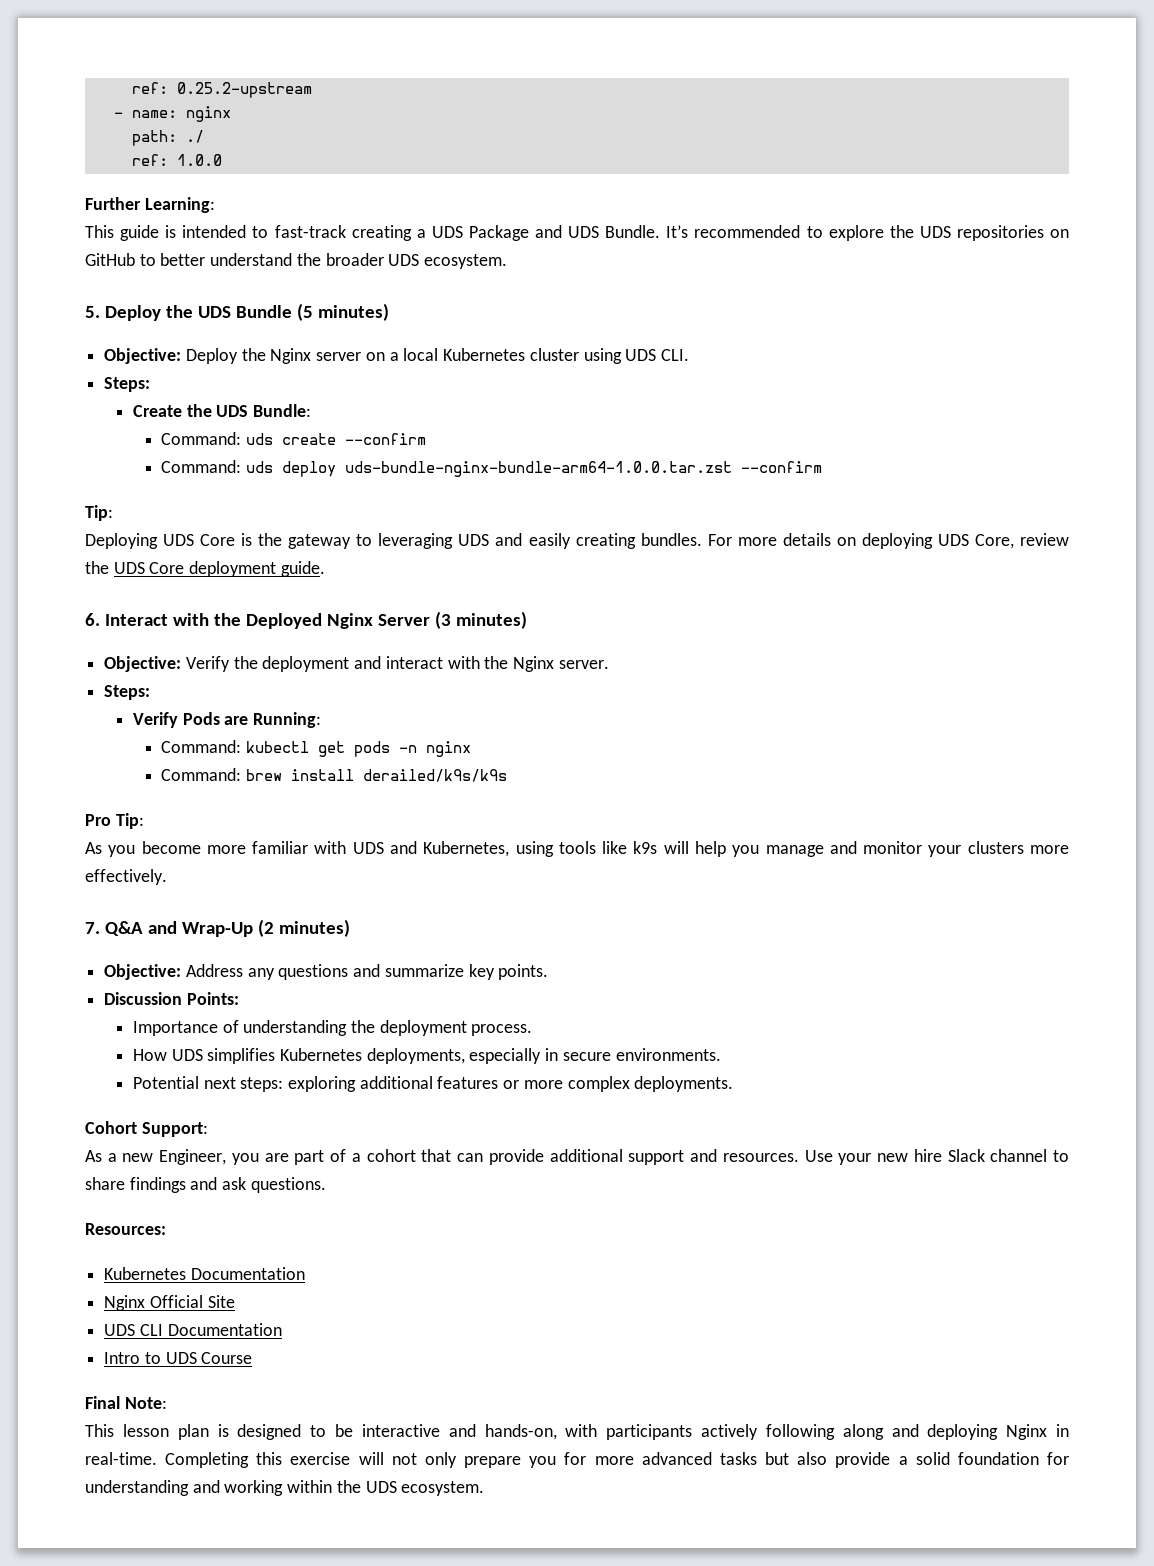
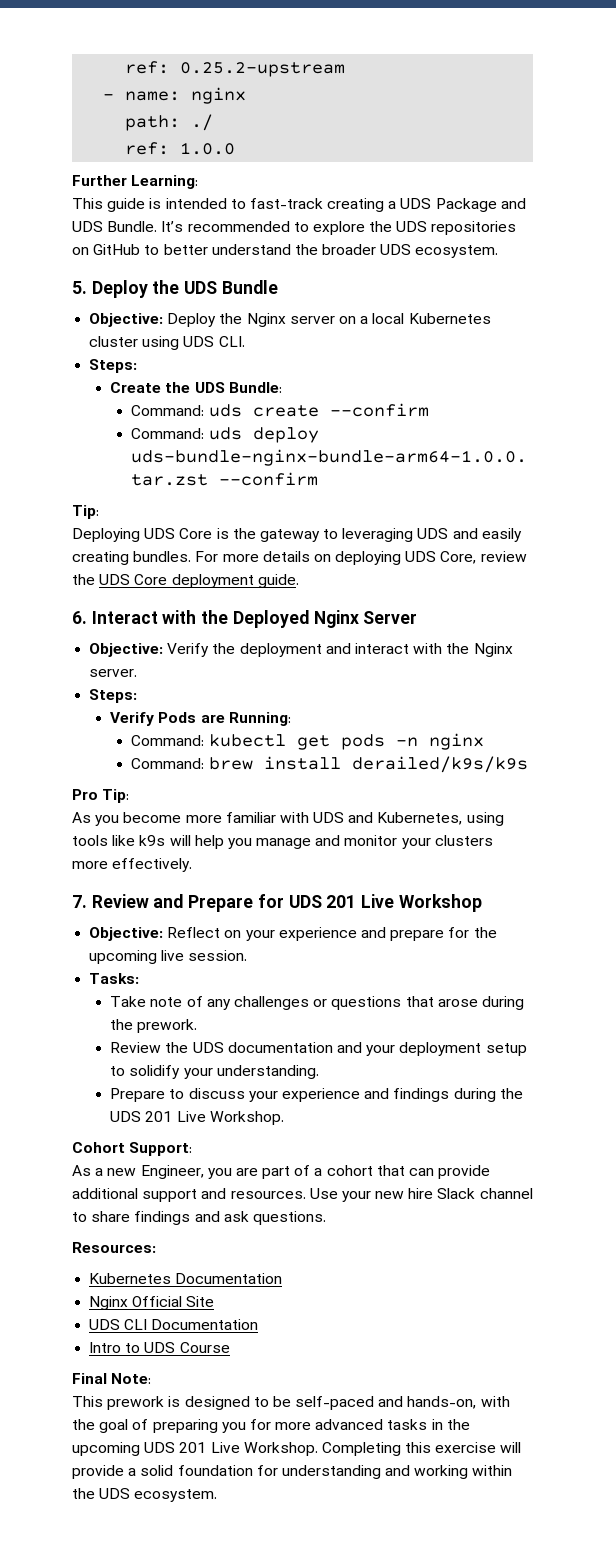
- 5. Deploy the UDS Bundle (5 minutes)
+ 5. Deploy the UDS Bundle
- 6. Interact with the Deployed Nginx Server (3 minutes)
+ 6. Interact with the Deployed Nginx Server
- 7. Q&A and Wrap-Up (2 minutes)
- Objective: Address any questions and summarize key points.
- Discussion Points:
- Importance of understanding the deployment process.
- How UDS simplifies Kubernetes deployments, especially in secure environments.
- Potential next steps: exploring additional features or more complex deployments.
+ 7. Review and Prepare for UDS 201 Live Workshop
+ Objective: Reflect on your experience and prepare for the upcoming live session.
+ Tasks:
+ Take note of any challenges or questions that arose during the prework.
+ Review the UDS documentation and your deployment setup to solidify your understanding.
+ Prepare to discuss your experience and findings during the UDS 201 Live Workshop.
- This lesson plan is designed to be interactive and hands-on, with participants actively following along and deploying Nginx in real-time. Completing this exercise will not only prepare you for more advanced tasks but also provide a solid foundation for understanding and working within the UDS ecosystem.
+ This prework is designed to be self-paced and hands-on, with the goal of preparing you for more advanced tasks in the upcoming UDS 201 Live Workshop. Completing this exercise will provide a solid foundation for understanding and working within the UDS ecosystem.

